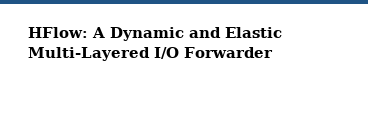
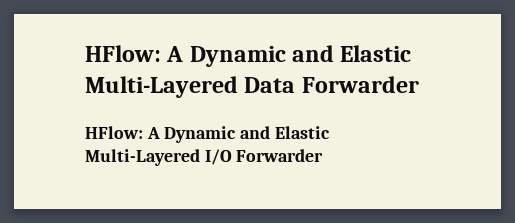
+ HFlow: A Dynamic and Elastic Multi-Layered Data Forwarder

